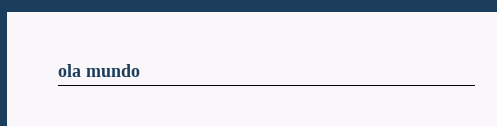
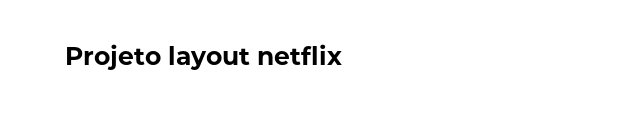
- ola mundo
+ Projeto layout netflix

